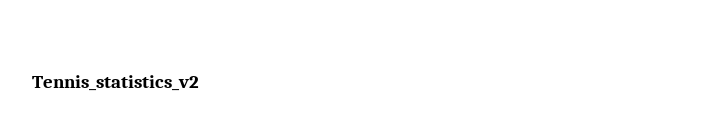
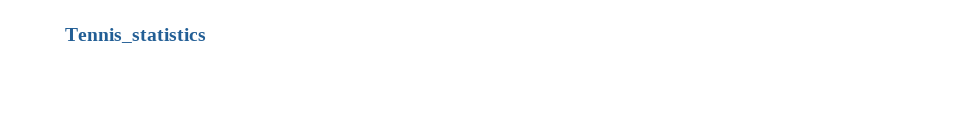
- Tennis_statistics_v2
+ Tennis_statistics

